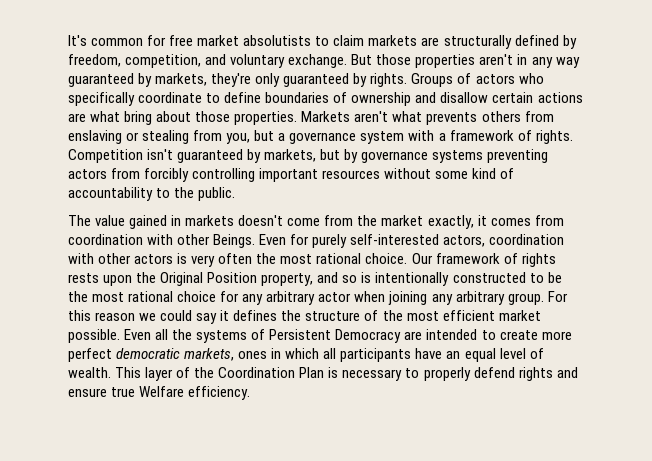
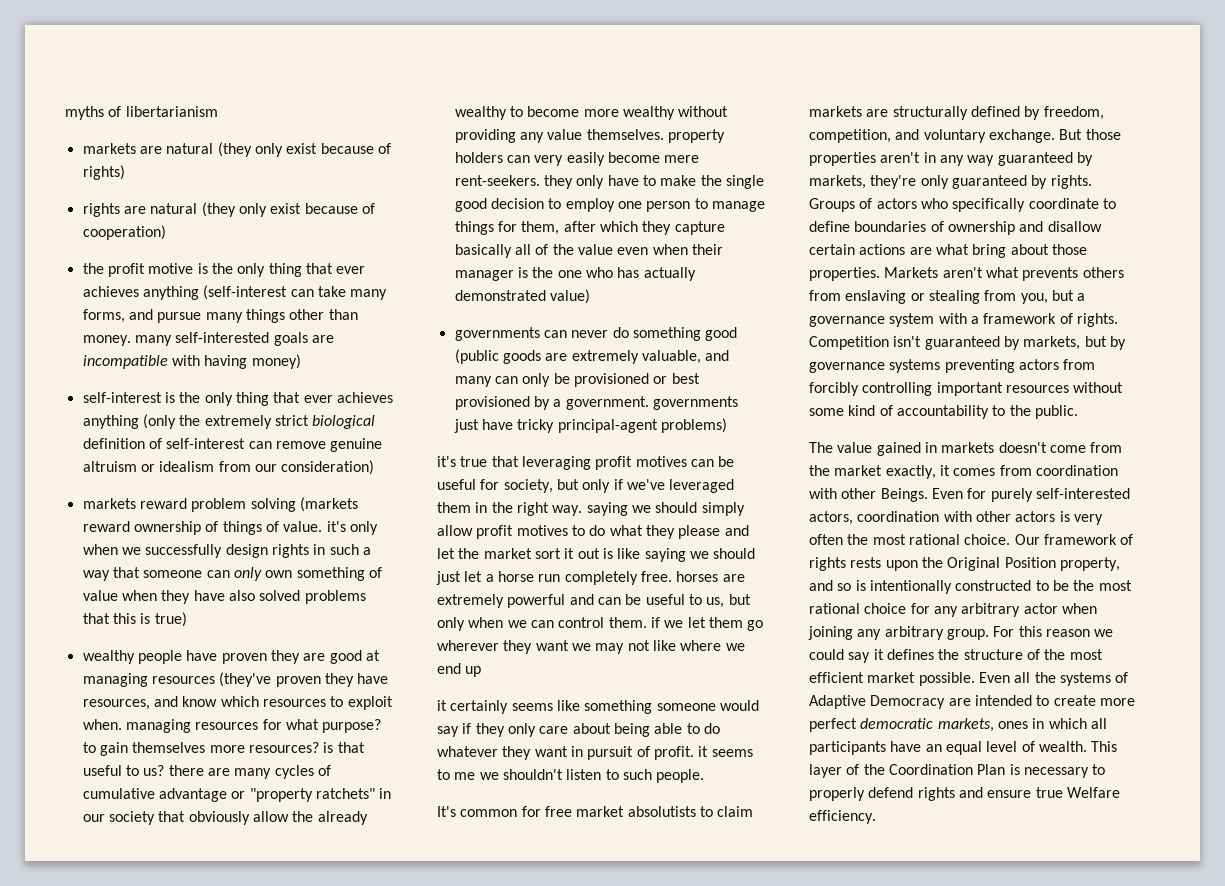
+ myths of libertarianism
+ markets are natural (they only exist because of rights)
+ rights are natural (they only exist because of cooperation)
+ the profit motive is the only thing that ever achieves anything (self-interest can take many forms, and pursue many things other than money. many self-interested goals are incompatible with having money)
+ self-interest is the only thing that ever achieves anything (only the extremely strict biological definition of self-interest can remove genuine altruism or idealism from our consideration)
+ markets reward problem solving (markets reward ownership of things of value. it's only when we successfully design rights in such a way that someone can only own something of value when they have also solved problems that this is true)
+ wealthy people have proven they are good at managing resources (they've proven they have resources, and know which resources to exploit when. managing resources for what purpose? to gain themselves more resources? is that useful to us? there are many cycles of cumulative advantage or "property ratchets" in our society that obviously allow the already wealthy to become more wealthy without providing any value themselves. property holders can very easily become mere rent-seekers. they only have to make the single good decision to employ one person to manage things for them, after which they capture basically all of the value even when their manager is the one who has actually demonstrated value)
+ governments can never do something good (public goods are extremely valuable, and many can only be provisioned or best provisioned by a government. governments just have tricky principal-agent problems)
+ it's true that leveraging profit motives can be useful for society, but only if we've leveraged them in the right way. saying we should simply allow profit motives to do what they please and let the market sort it out is like saying we should just let a horse run completely free. horses are extremely powerful and can be useful to us, but only when we can control them. if we let them go wherever they want we may not like where we end up
+ it certainly seems like something someone would say if they only care about being able to do whatever they want in pursuit of profit. it seems to me we shouldn't listen to such people.
- Even all the systems of Persistent Democracy are intended to create more perfect democratic markets, ones in which all participants have an equal level of wealth.
+ Even all the systems of Adaptive Democracy are intended to create more perfect democratic markets, ones in which all participants have an equal level of wealth.

